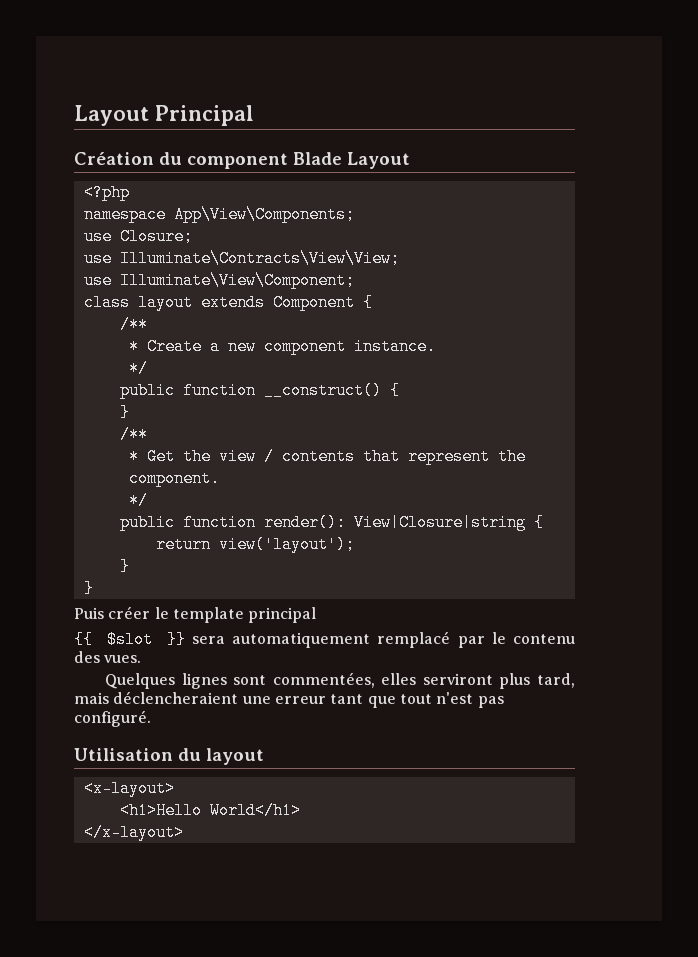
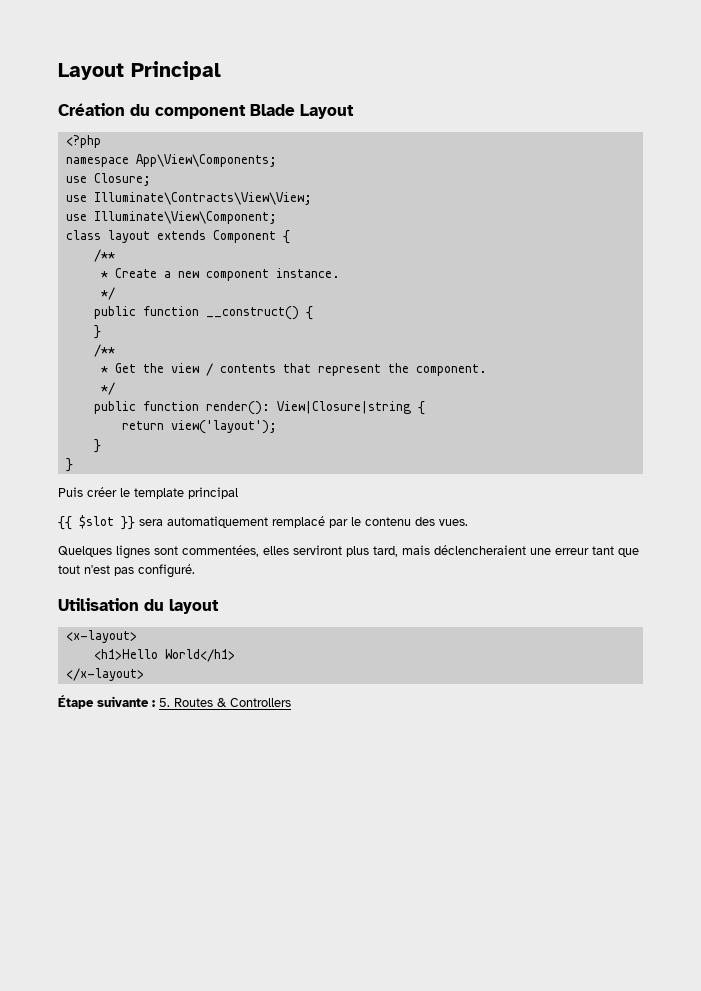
+ Étape suivante : 5. Routes & Controllers

